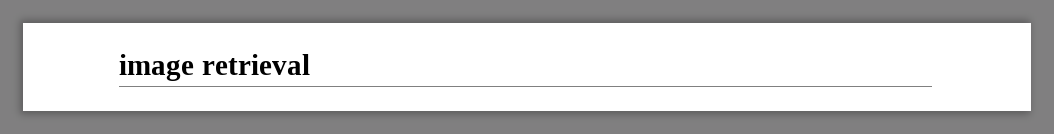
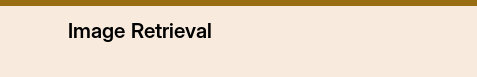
- image retrieval
+ Image Retrieval

